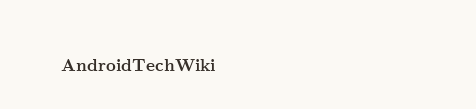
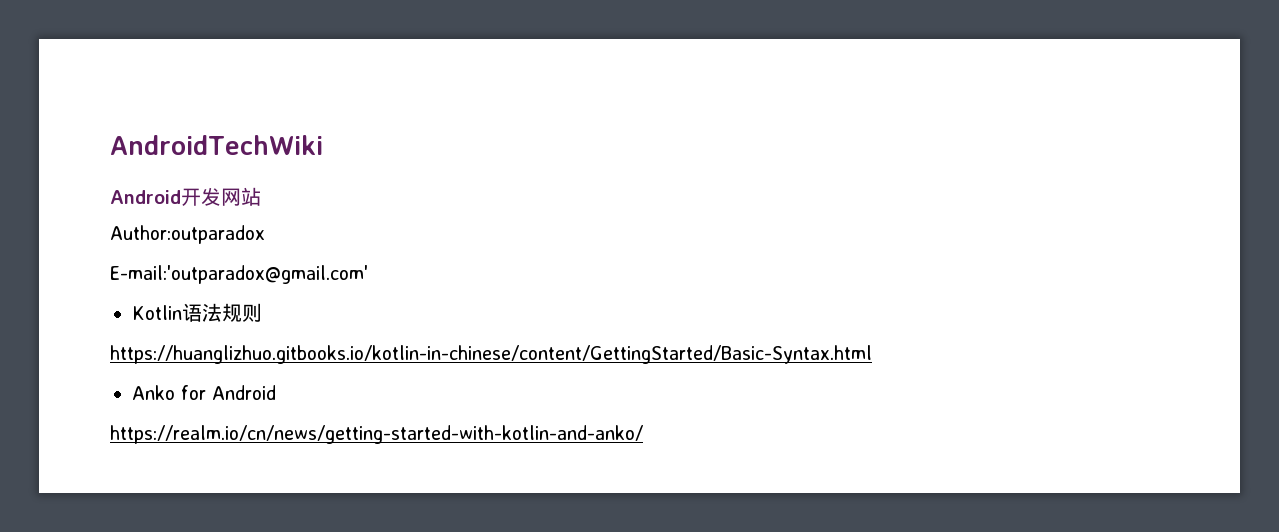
+ Android开发网站
+ Author:outparadox
+ E-mail:'outparadox@gmail.com'
+ Kotlin语法规则
+ https://huanglizhuo.gitbooks.io/kotlin-in-chinese/content/GettingStarted/Basic-Syntax.html
+ Anko for Android
+ https://realm.io/cn/news/getting-started-with-kotlin-and-anko/

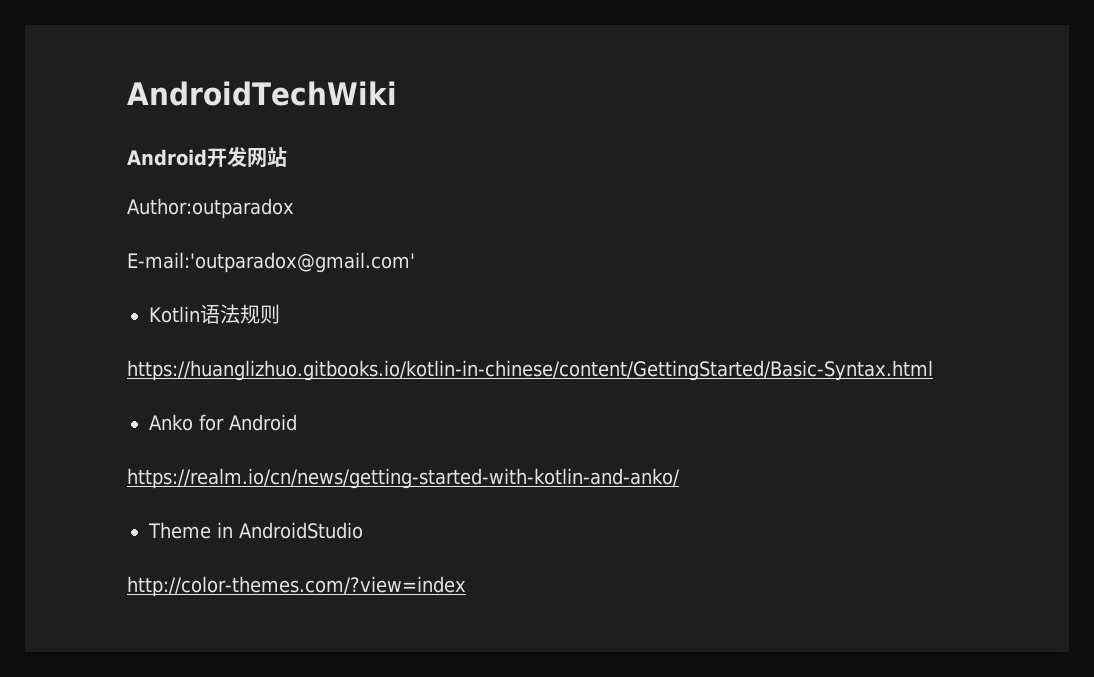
+ Theme in AndroidStudio
+ http://color-themes.com/?view=index

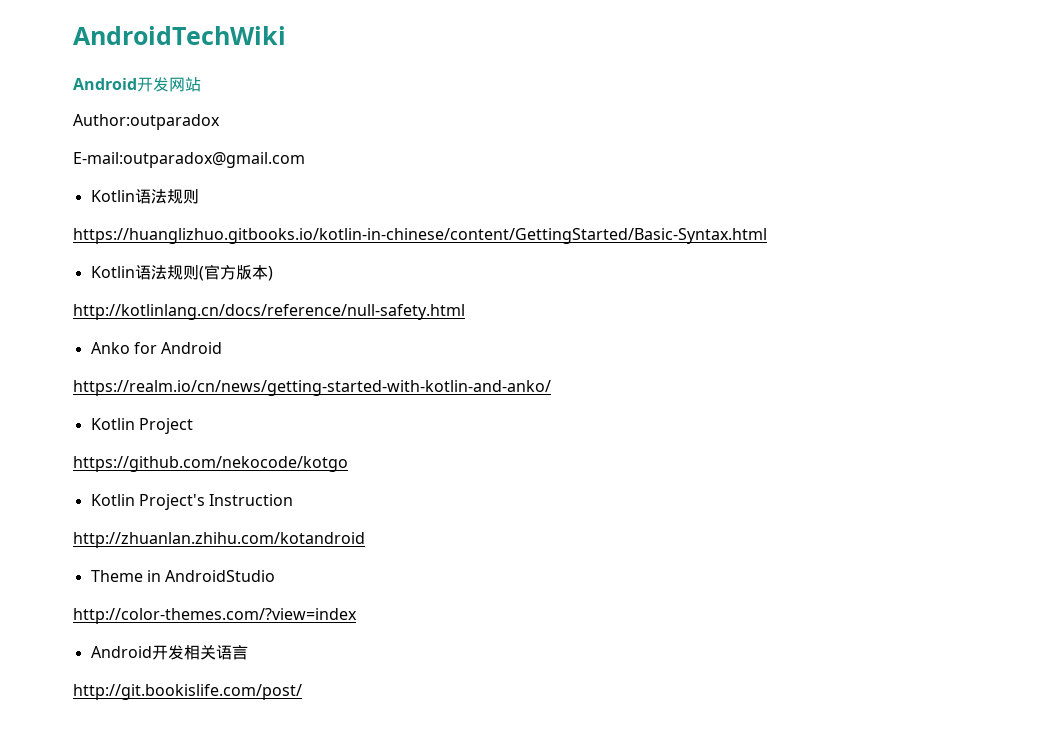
- E-mail:'outparadox@gmail.com'
+ E-mail:outparadox@gmail.com
+ Kotlin语法规则(官方版本)
+ http://kotlinlang.cn/docs/reference/null-safety.html
  Anko for Android
  https://realm.io/cn/news/getting-started-with-kotlin-and-anko/
+ Kotlin Project
+ https://github.com/nekocode/kotgo
+ Kotlin Project's Instruction
+ http://zhuanlan.zhihu.com/kotandroid
+ Android开发相关语言
+ http://git.bookislife.com/post/

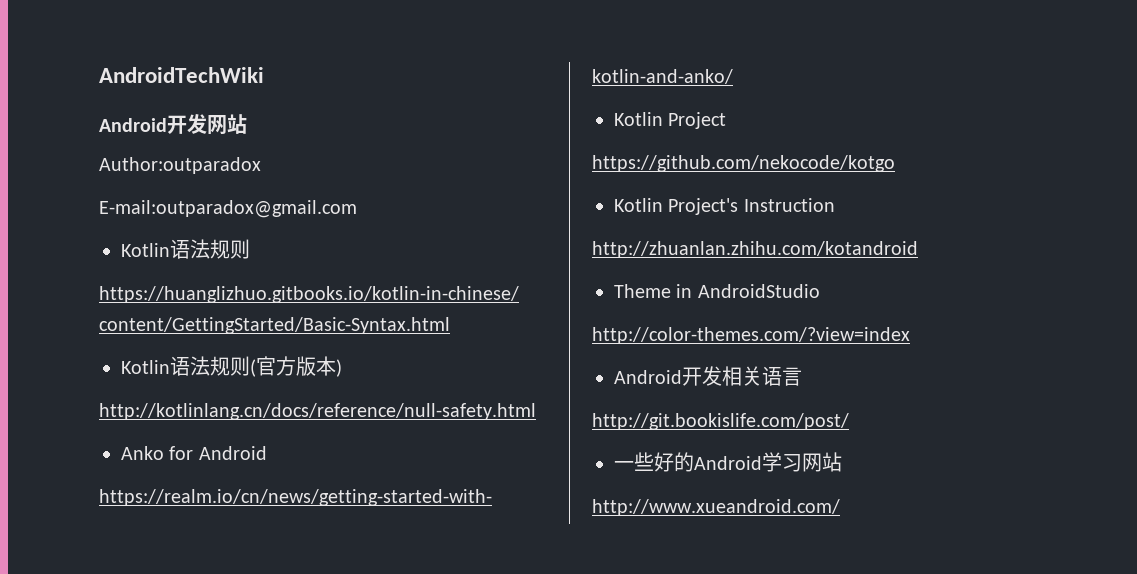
+ 一些好的Android学习网站
+ http://www.xueandroid.com/

